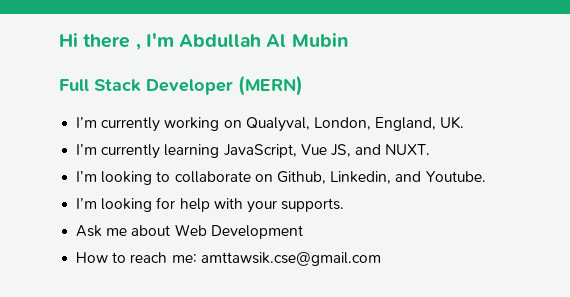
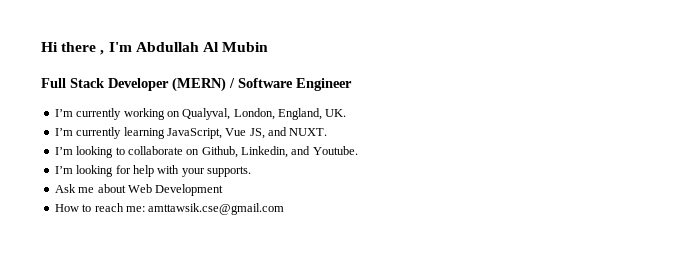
- Full Stack Developer (MERN)
+ Full Stack Developer (MERN) / Software Engineer

